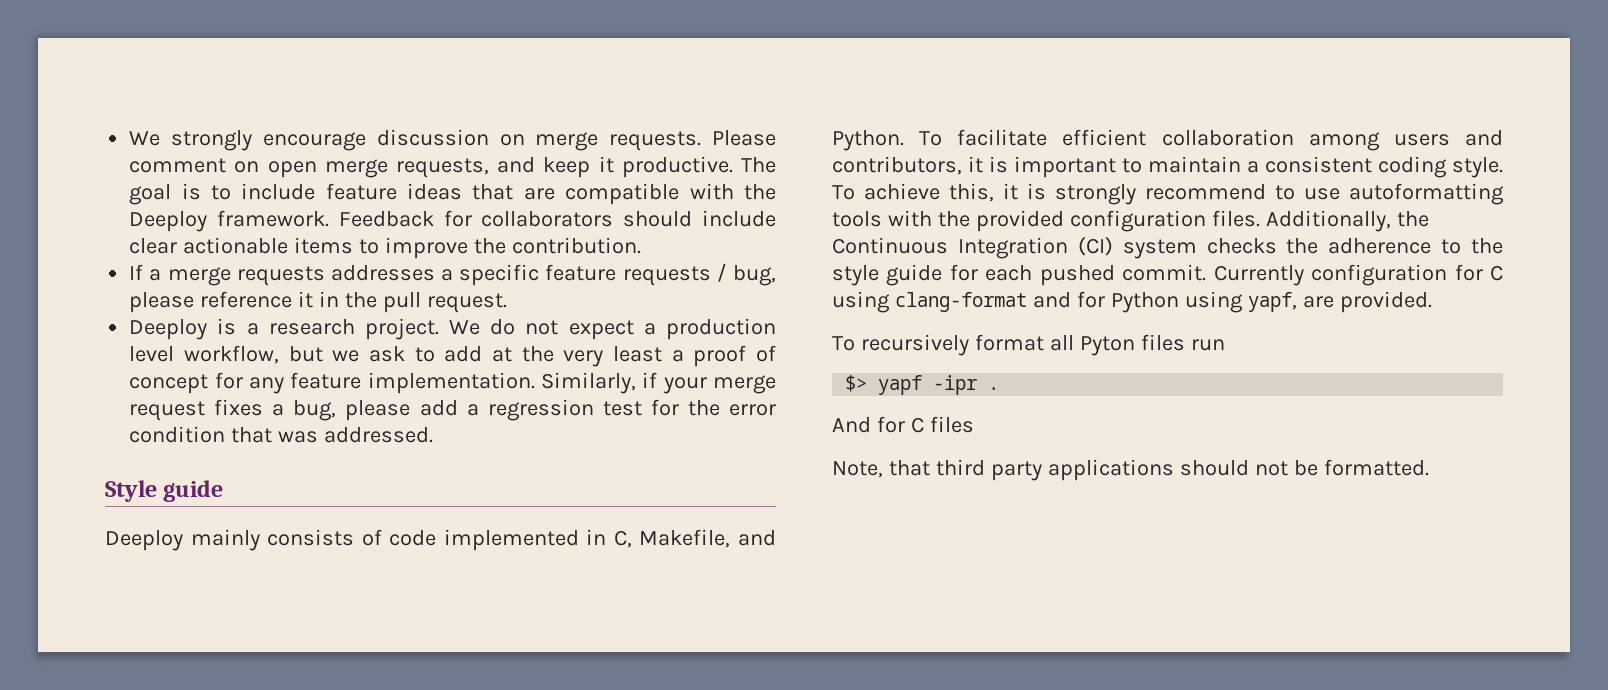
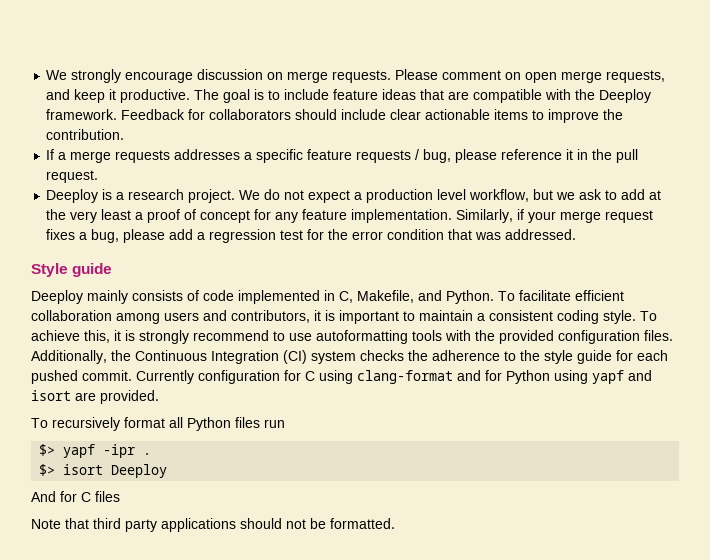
- Currently configuration for C using clang-format and for Python using yapf, are provided.
+ Currently configuration for C using clang-format and for Python using yapf and isort are provided.
- To recursively format all Pyton files run
+ To recursively format all Python files run
+ $> isort Deeploy
- Note, that third party applications should not be formatted.
+ Note that third party applications should not be formatted.

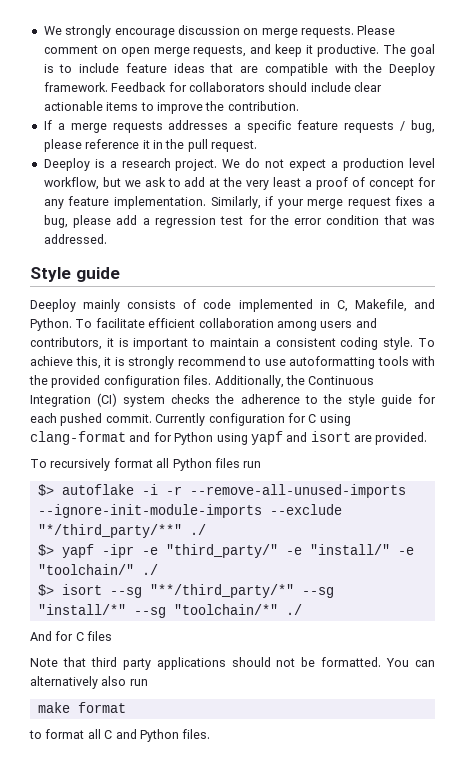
- $> yapf -ipr .
- $> isort Deeploy
+ $> autoflake -i -r --remove-all-unused-imports --ignore-init-module-imports --exclude "*/third_party/**" ./
+ $> yapf -ipr -e "third_party/" -e "install/" -e "toolchain/" ./
+ $> isort --sg "**/third_party/*" --sg "install/*" --sg "toolchain/*" ./
+ You can alternatively also run
+ make format
+ to format all C and Python files.

